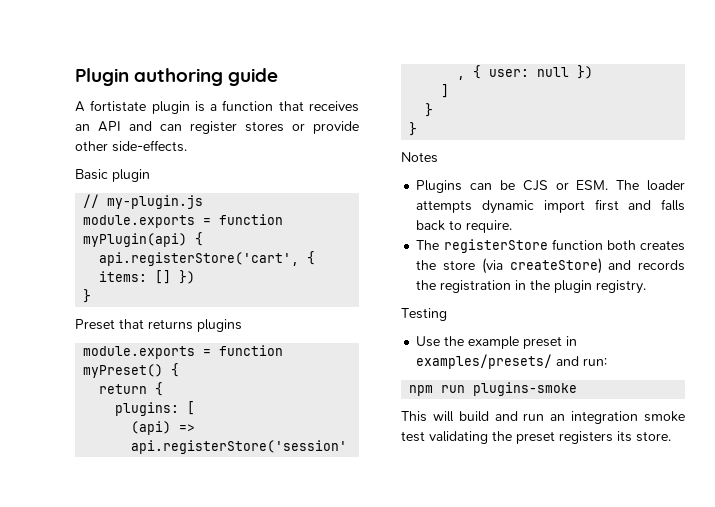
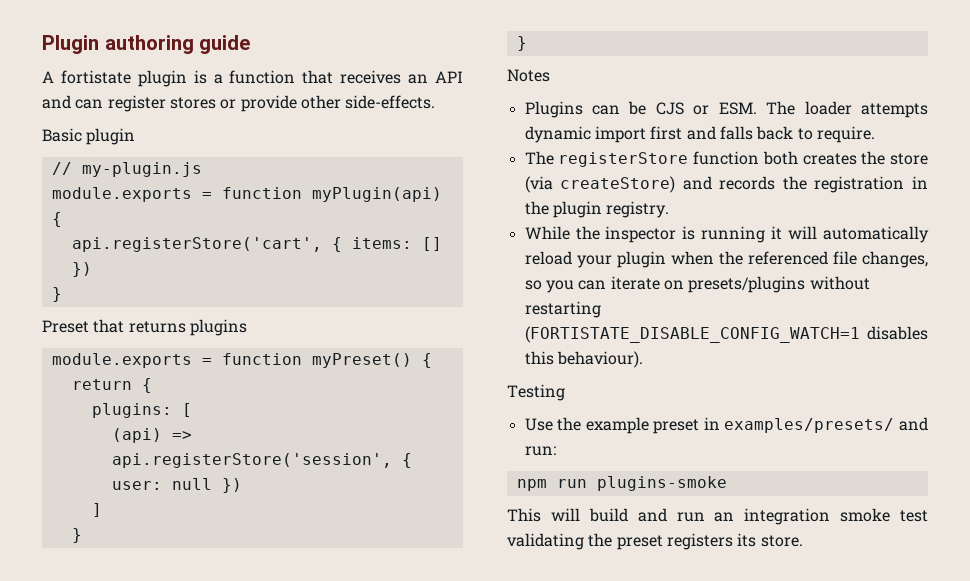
+ While the inspector is running it will automatically reload your plugin when the referenced file changes, so you can iterate on presets/plugins without restarting (FORTISTATE_DISABLE_CONFIG_WATCH=1 disables this behaviour).

